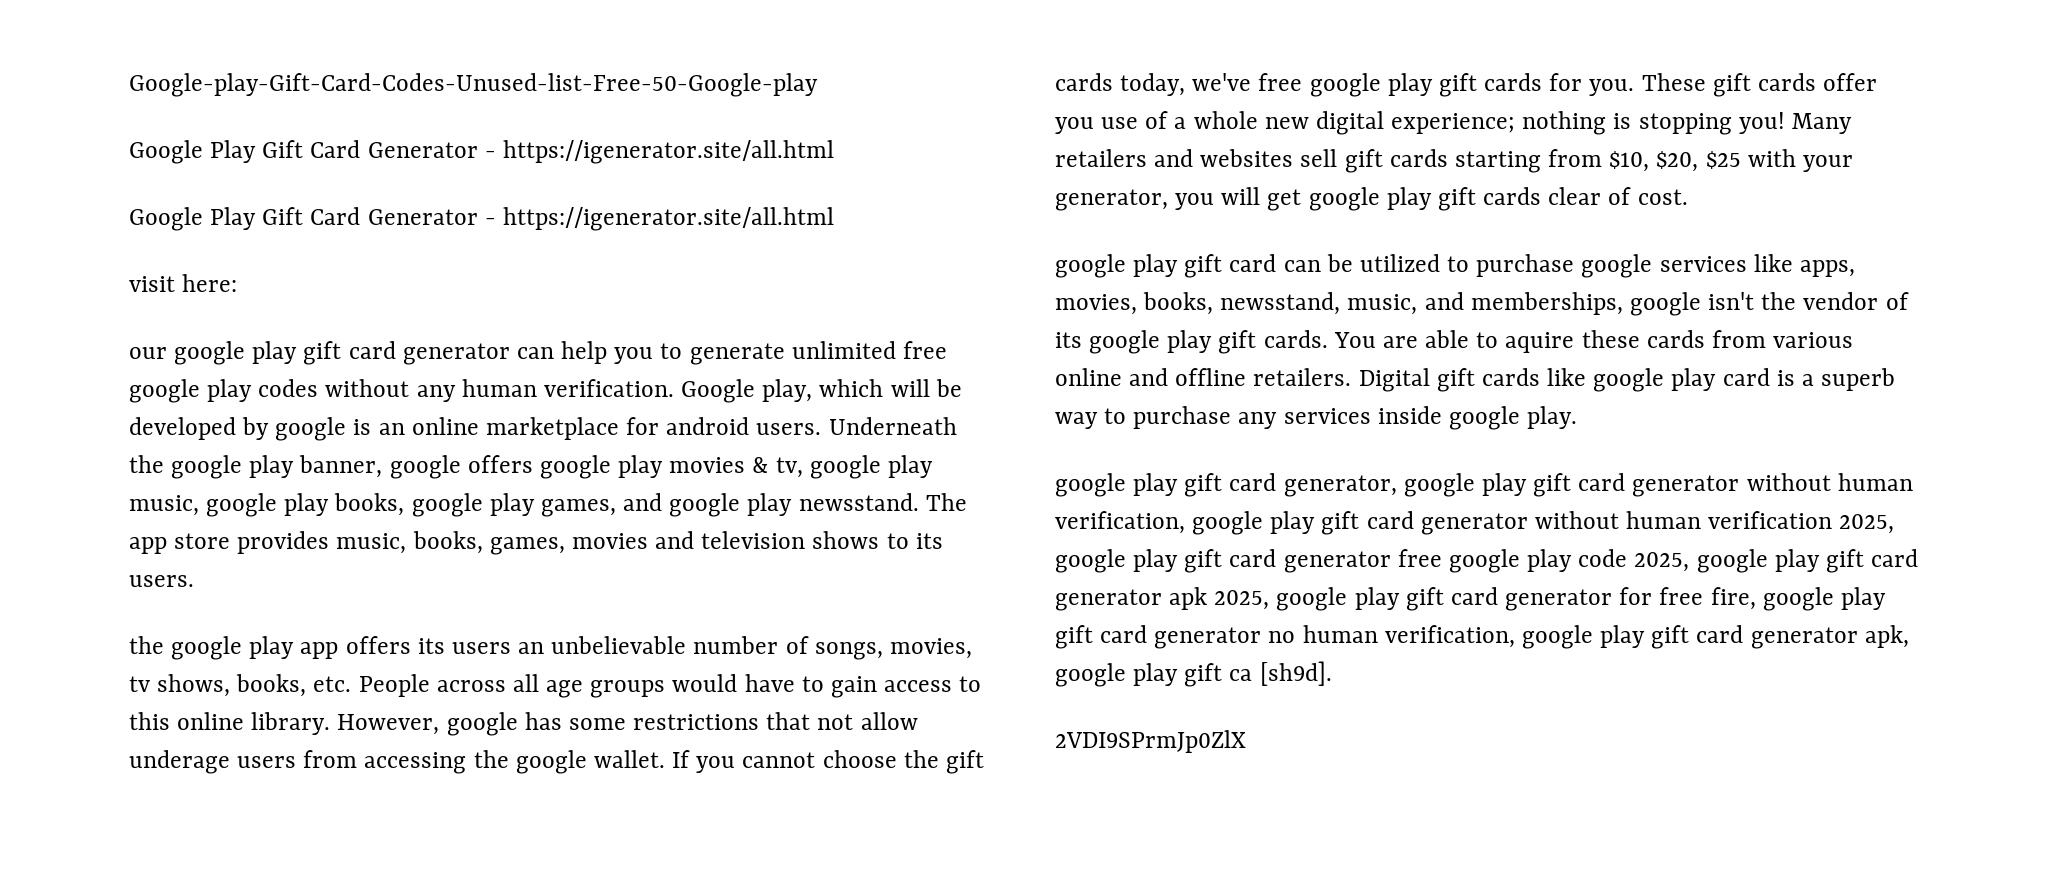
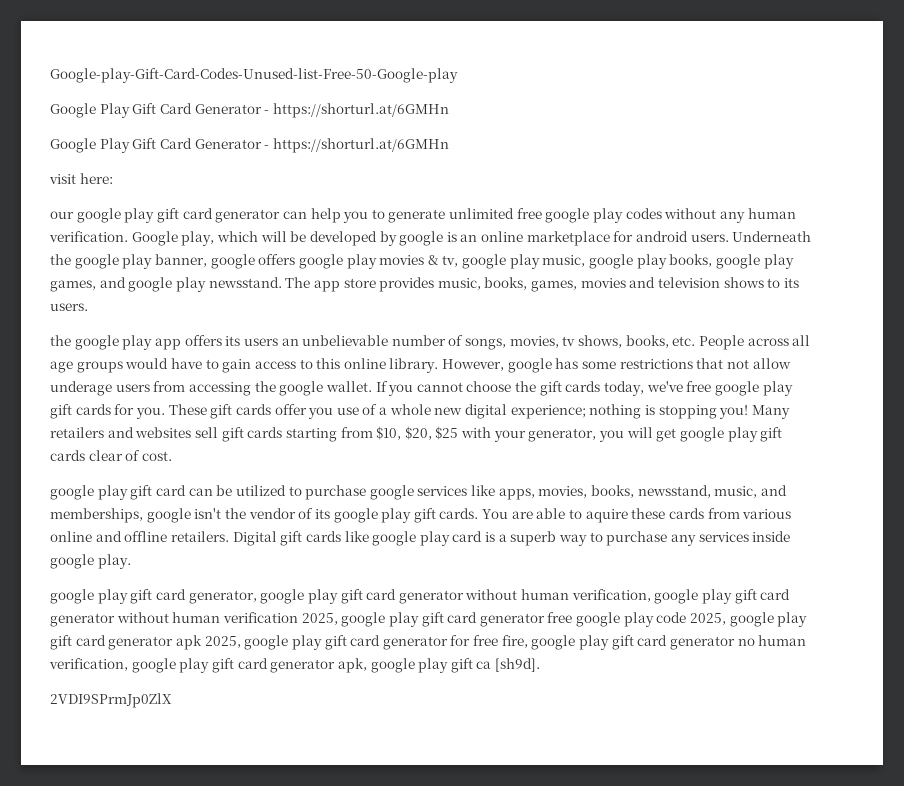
  Google-play-Gift-Card-Codes-Unused-list-Free-50-Google-play
- Google Play Gift Card Generator - https://igenerator.site/all.html
- Google Play Gift Card Generator - https://igenerator.site/all.html
+ Google Play Gift Card Generator - https://shorturl.at/6GMHn
+ Google Play Gift Card Generator - https://shorturl.at/6GMHn

